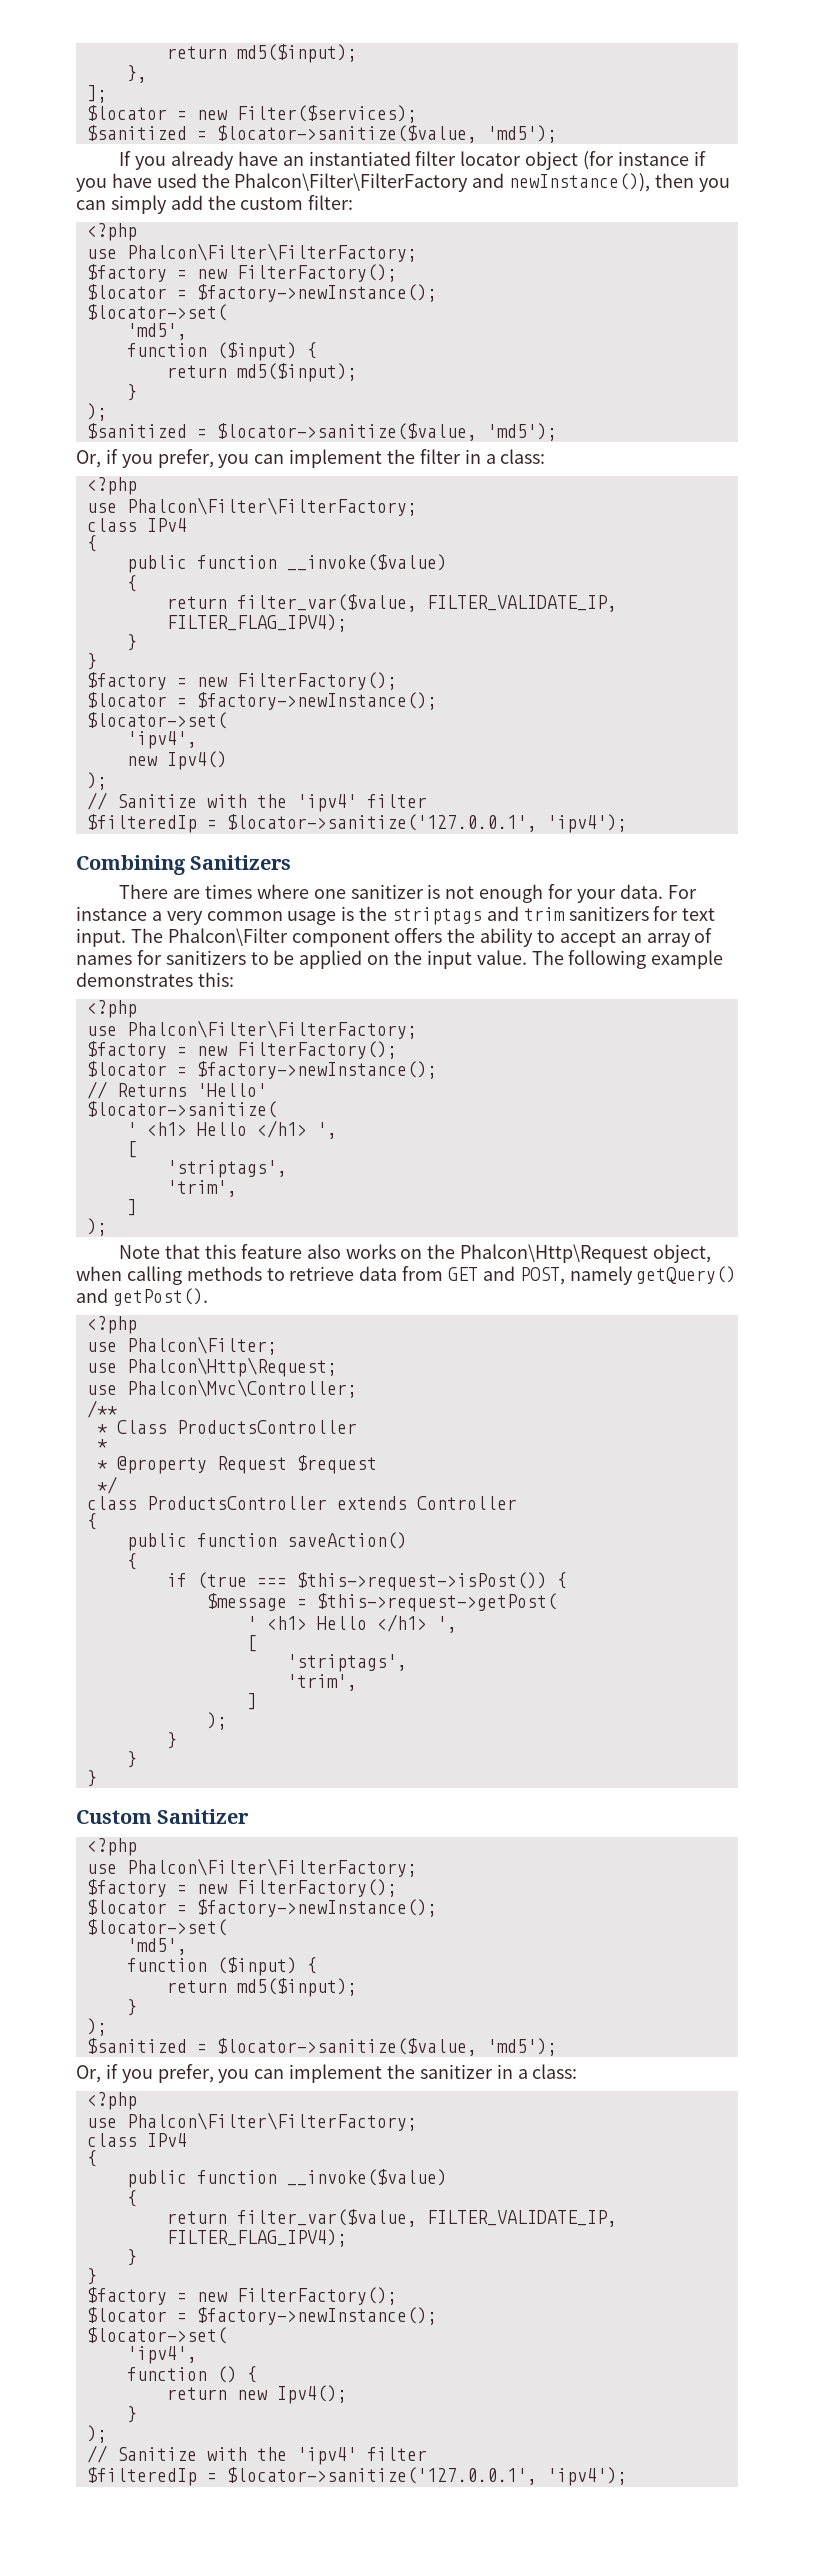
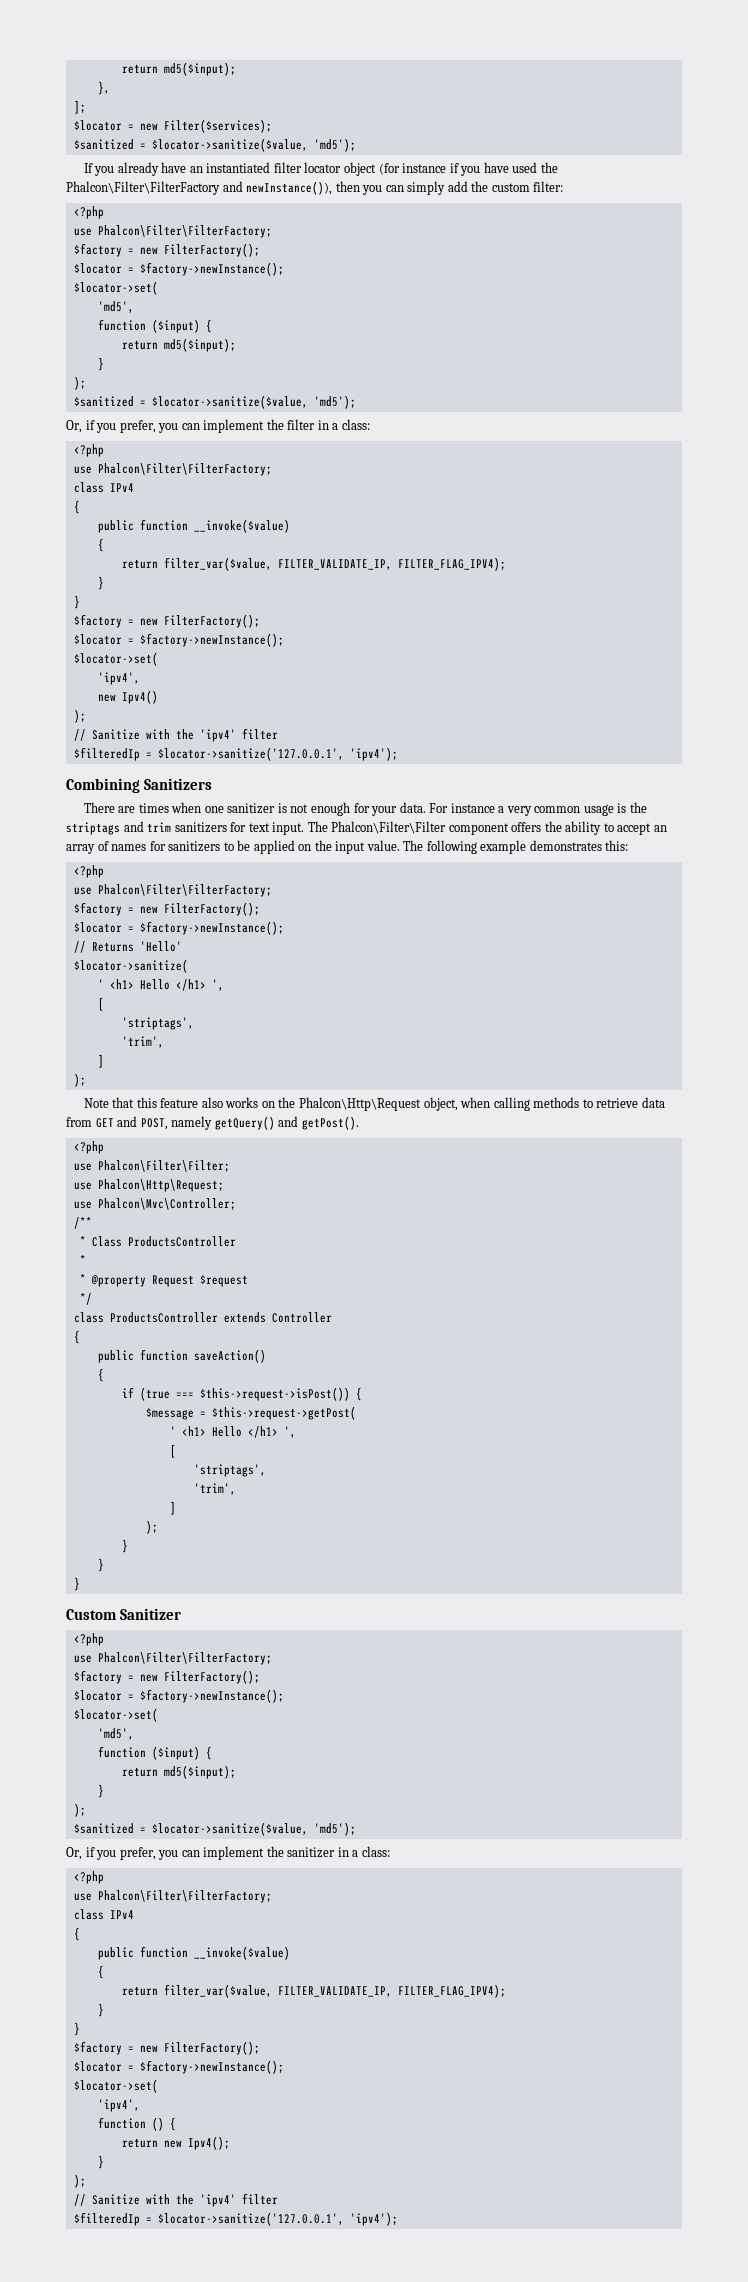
- There are times where one sanitizer is not enough for your data.
+ There are times when one sanitizer is not enough for your data.
- The Phalcon\Filter component offers the ability to accept an array of names for sanitizers to be applied on the input value.
+ The Phalcon\Filter\Filter component offers the ability to accept an array of names for sanitizers to be applied on the input value.
- use Phalcon\Filter;
+ use Phalcon\Filter\Filter;

